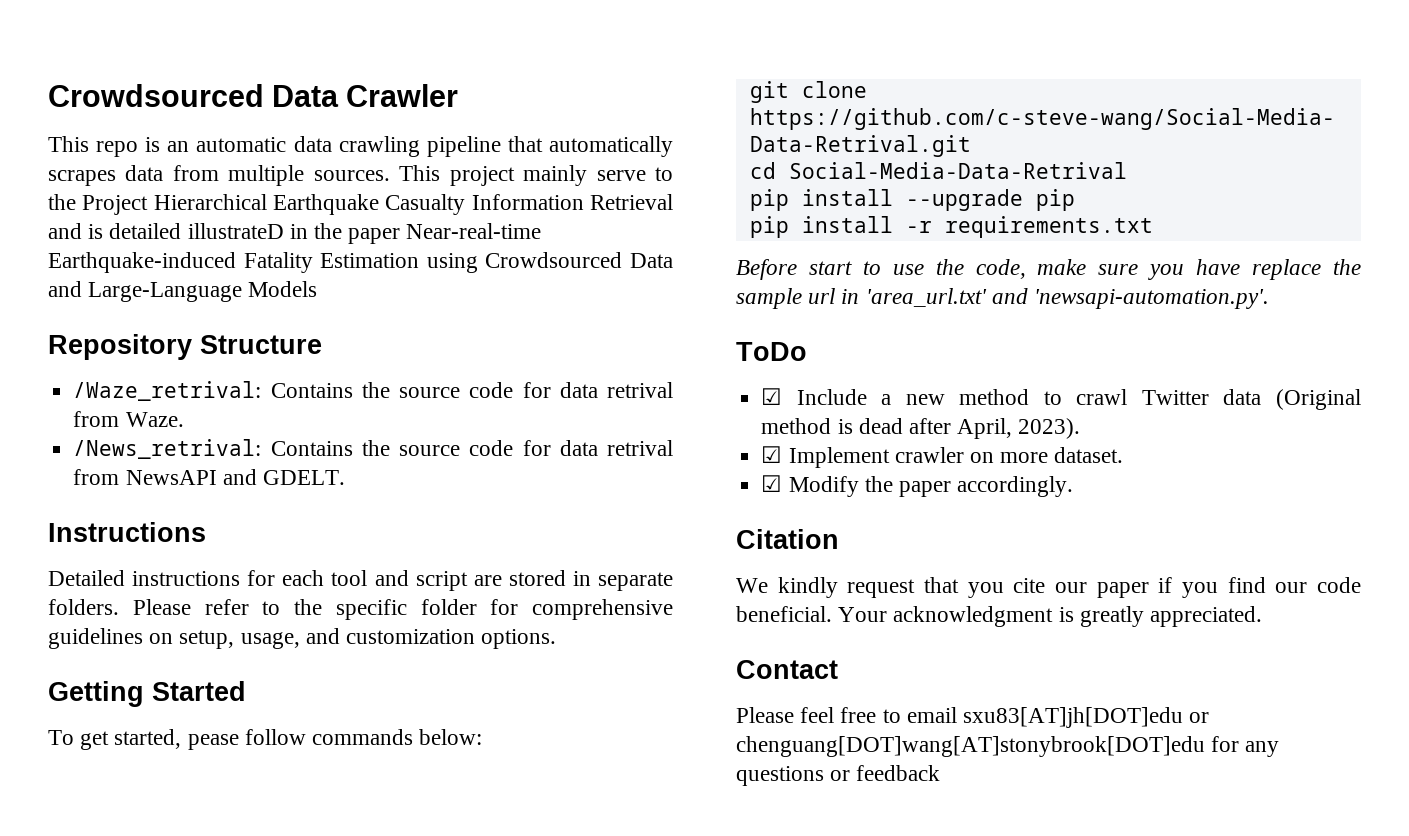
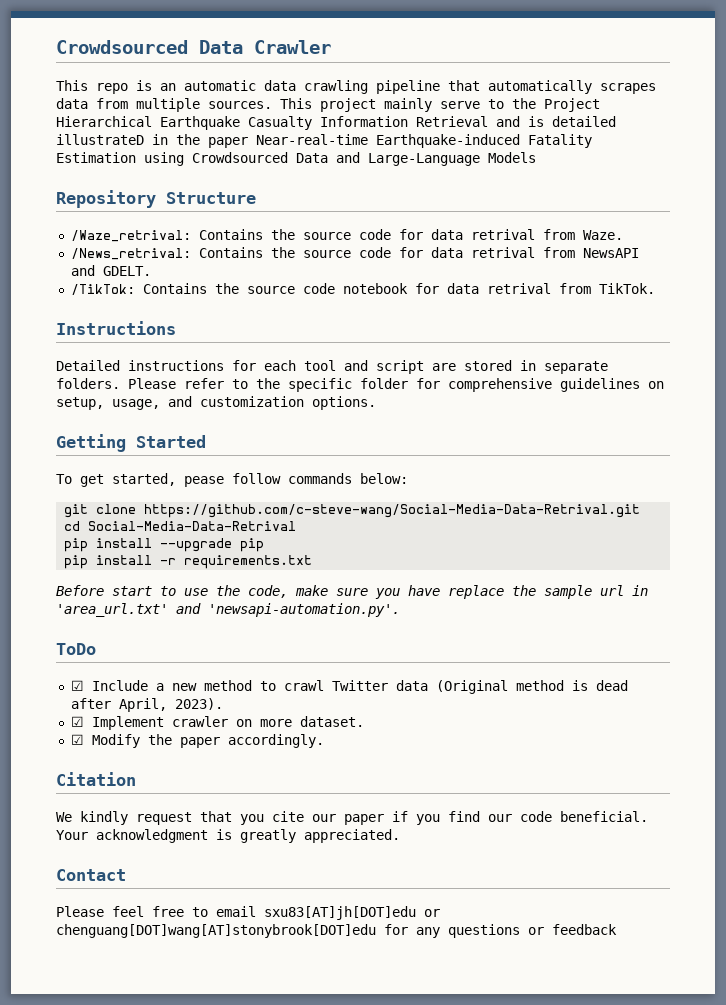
+ /TikTok: Contains the source code notebook for data retrival from TikTok.

